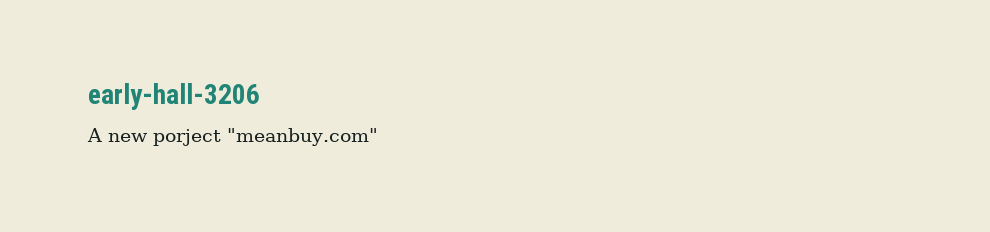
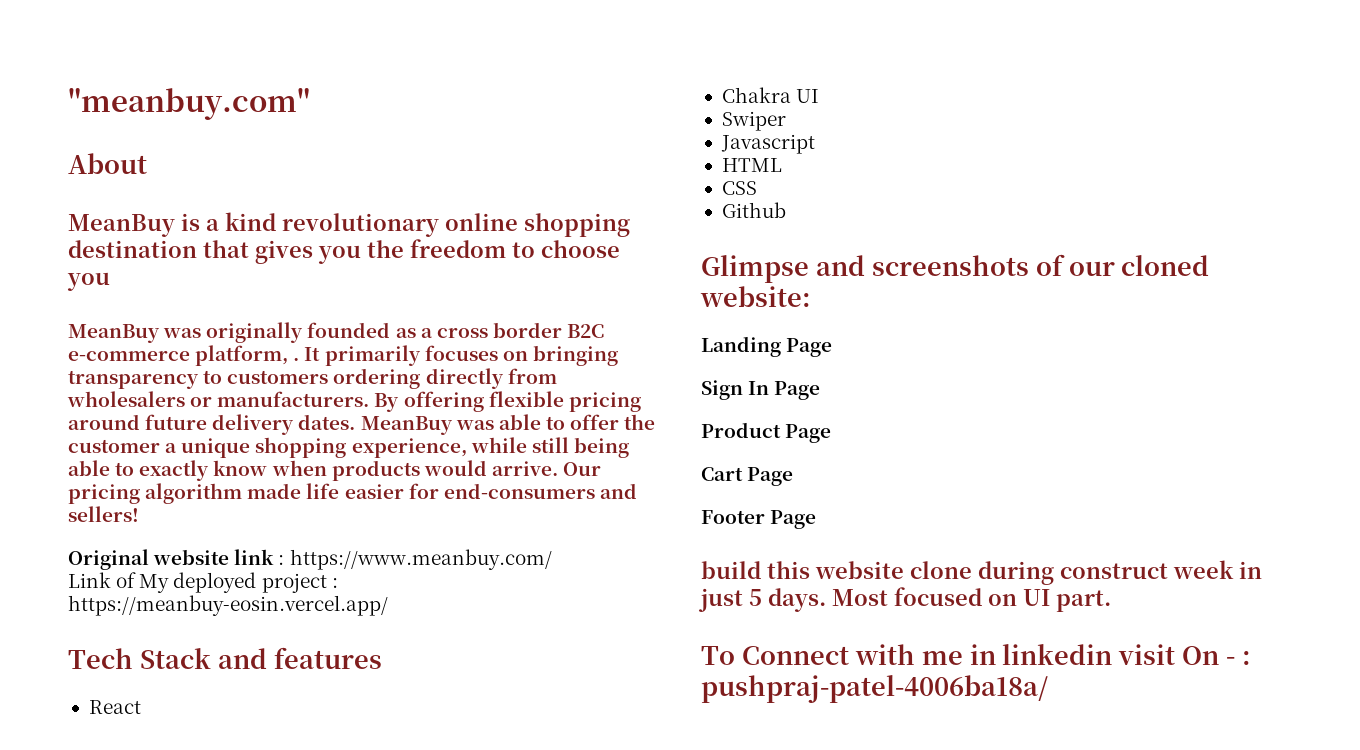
- early-hall-3206
- A new porject "meanbuy.com"
+ "meanbuy.com"
+ About
+ MeanBuy is a kind revolutionary online shopping destination that gives you the freedom to choose you
+ MeanBuy was originally founded as a cross border B2C e-commerce platform, . It primarily focuses on bringing transparency to customers ordering directly from wholesalers or manufacturers. By offering flexible pricing around future delivery dates. MeanBuy was able to offer the customer a unique shopping experience, while still being able to exactly know when products would arrive. Our pricing algorithm made life easier for end-consumers and sellers!
+ Original website link : https://www.meanbuy.com/
+ Link of My deployed project : https://meanbuy-eosin.vercel.app/
+ Tech Stack and features
+ React
+ Chakra UI
+ Swiper
+ Javascript
+ HTML
+ CSS
+ Github
+ Glimpse and screenshots of our cloned website:
+ Landing Page
+ Sign In Page
+ Product Page
+ Cart Page
+ Footer Page
+ build this website clone during construct week in just 5 days. Most focused on UI part.
+ To Connect with me in linkedin visit On - : pushpraj-patel-4006ba18a/

